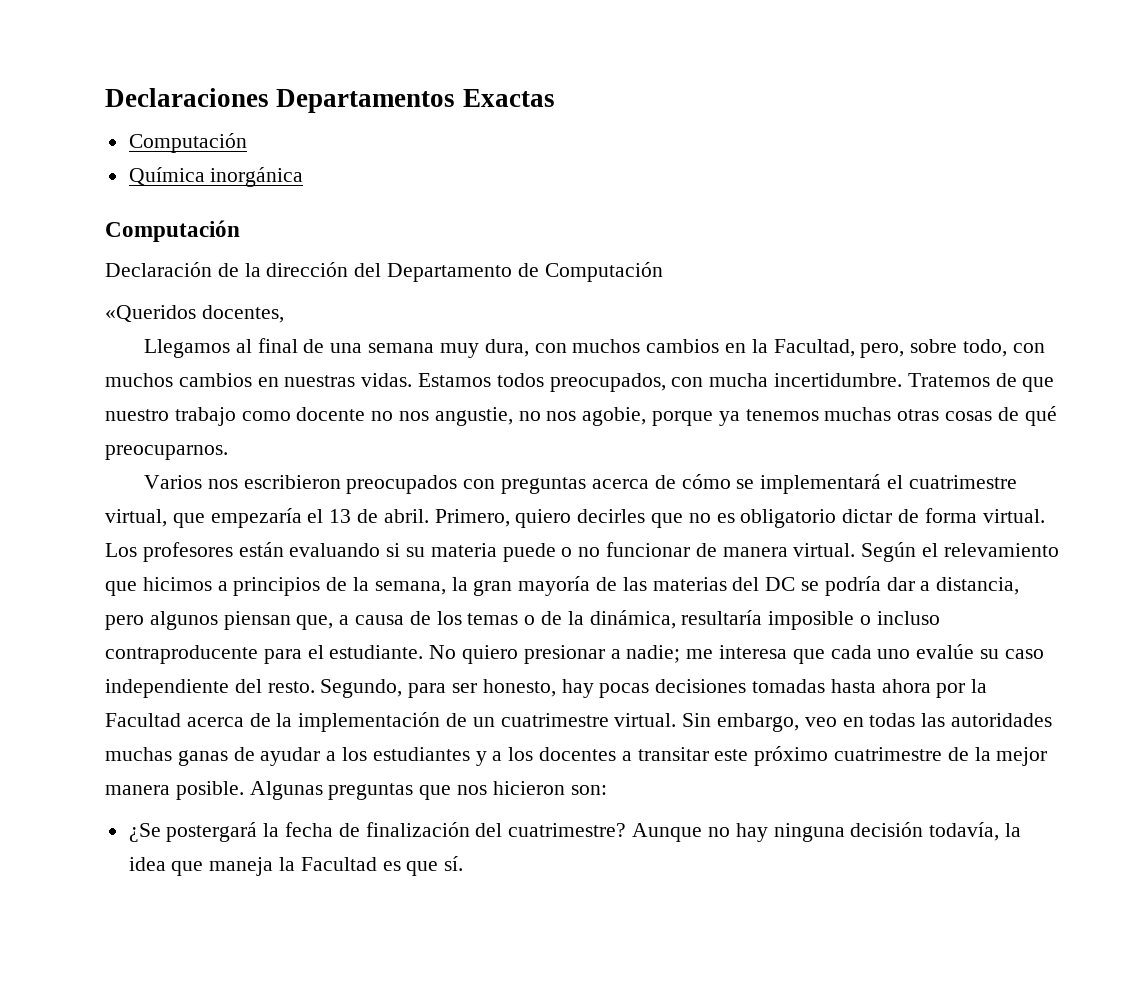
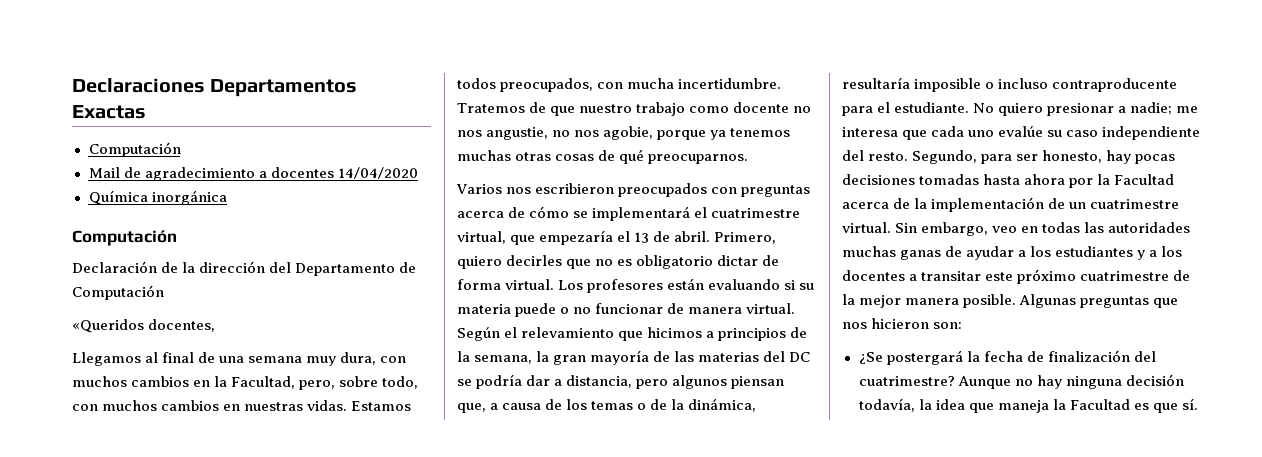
+ Mail de agradecimiento a docentes 14/04/2020

